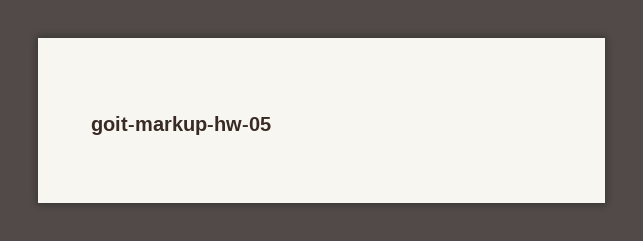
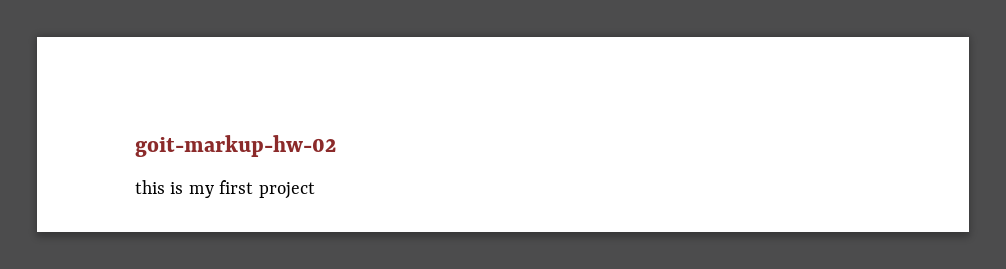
- goit-markup-hw-05
+ goit-markup-hw-02
+ this is my first project

